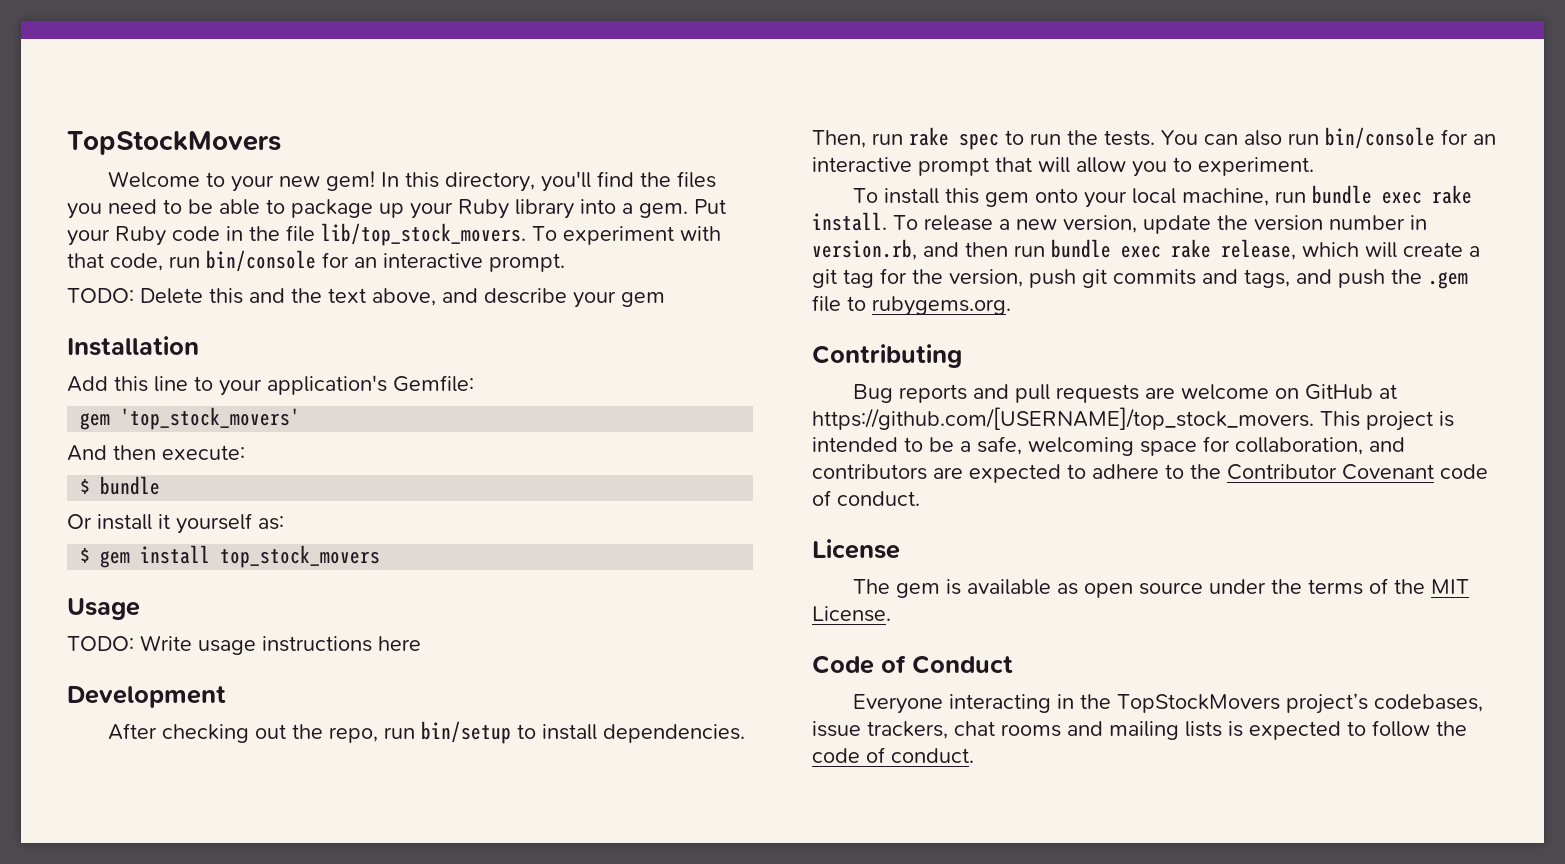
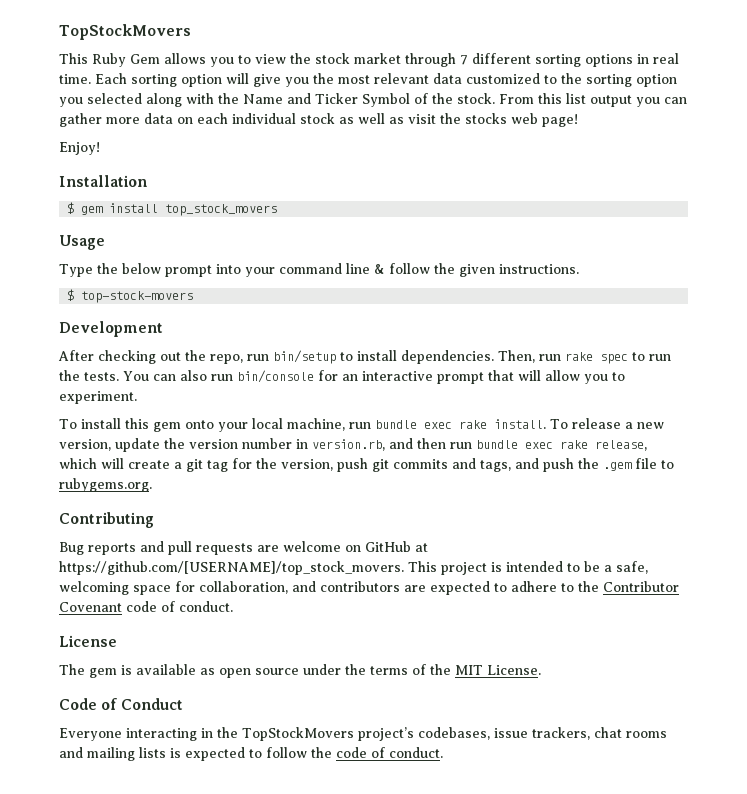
- Welcome to your new gem! In this directory, you'll find the files you need to be able to package up your Ruby library into a gem. Put your Ruby code in the file lib/top_stock_movers. To experiment with that code, run bin/console for an interactive prompt.
- TODO: Delete this and the text above, and describe your gem
+ This Ruby Gem allows you to view the stock market through 7 different sorting options in real time. Each sorting option will give you the most relevant data customized to the sorting option you selected along with the Name and Ticker Symbol of the stock. From this list output you can gather more data on each individual stock as well as visit the stocks web page!
+ Enjoy!
  Installation
- Add this line to your application's Gemfile:
- gem 'top_stock_movers'
- And then execute:
- $ bundle
- Or install it yourself as:
- TODO: Write usage instructions here
+ Type the below prompt into your command line & follow the given instructions.
+ $ top-stock-movers

